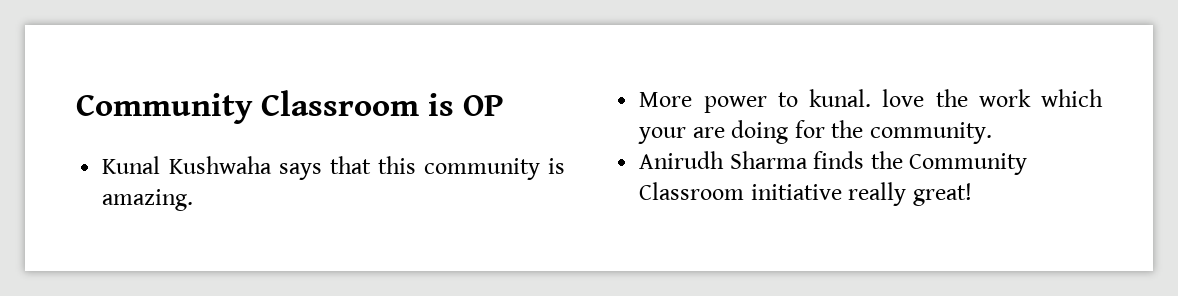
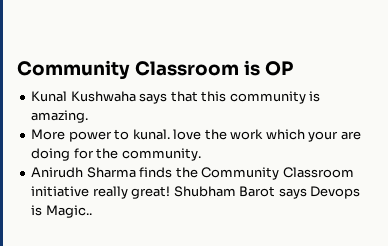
+ Shubham Barot says Devops is Magic..

